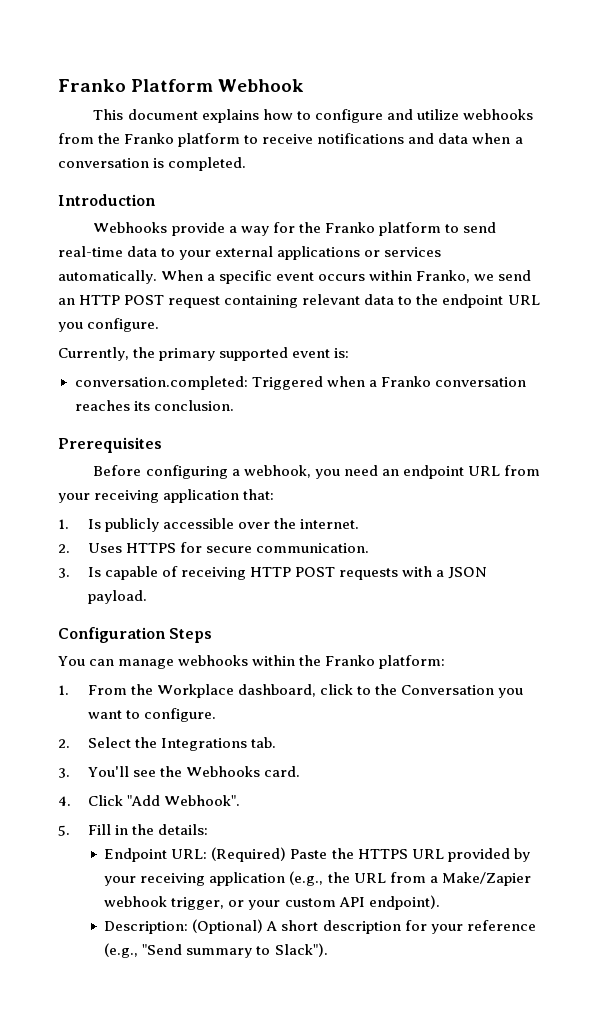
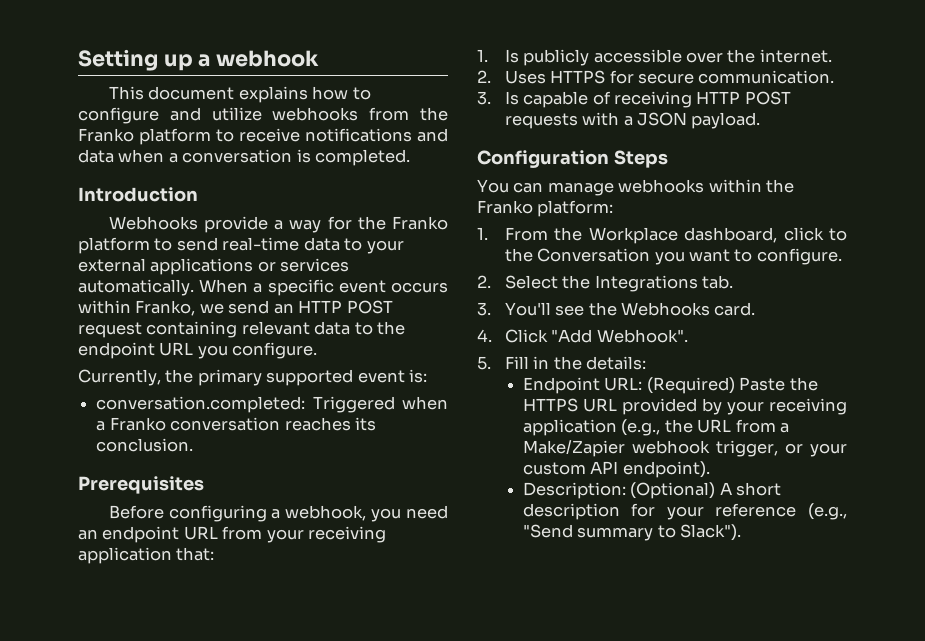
- Franko Platform Webhook
+ Setting up a webhook

